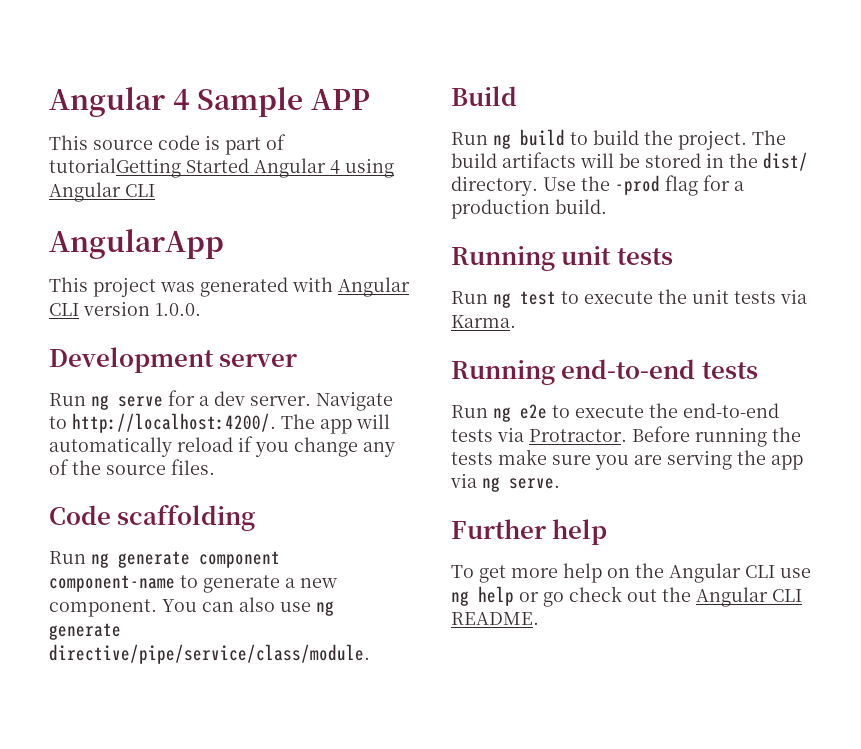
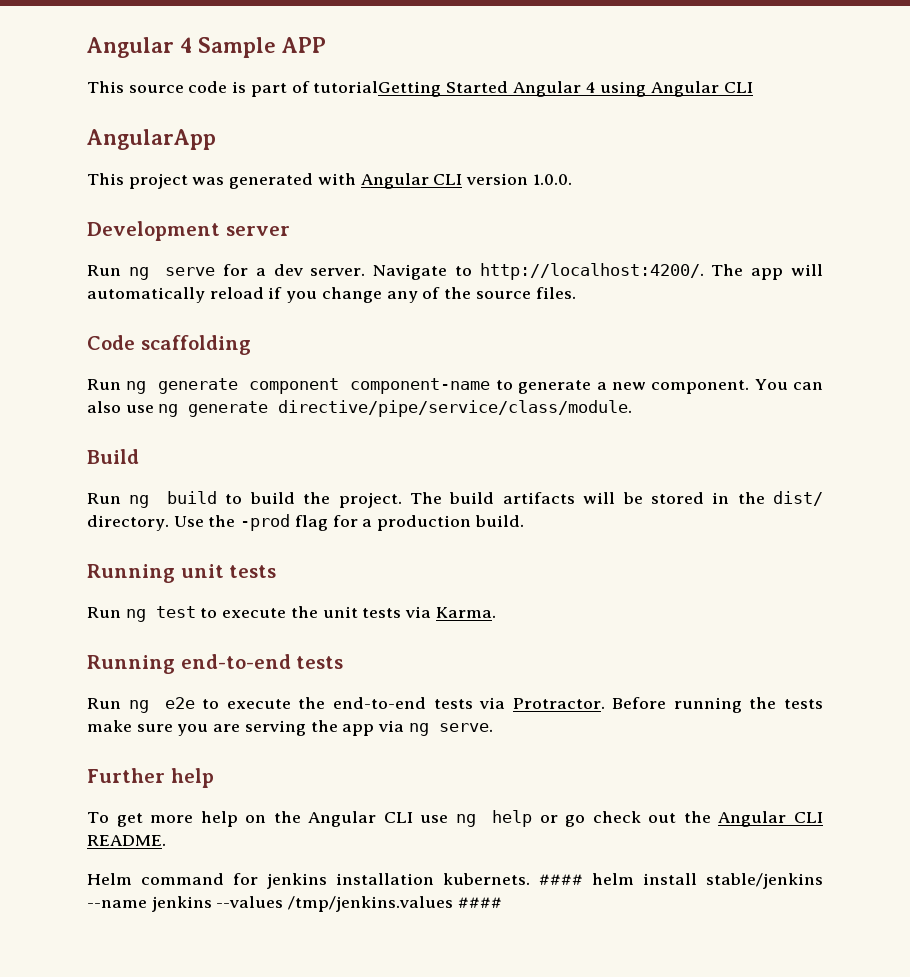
+ Helm command for jenkins installation kubernets. #### helm install stable/jenkins --name jenkins --values /tmp/jenkins.values ####

